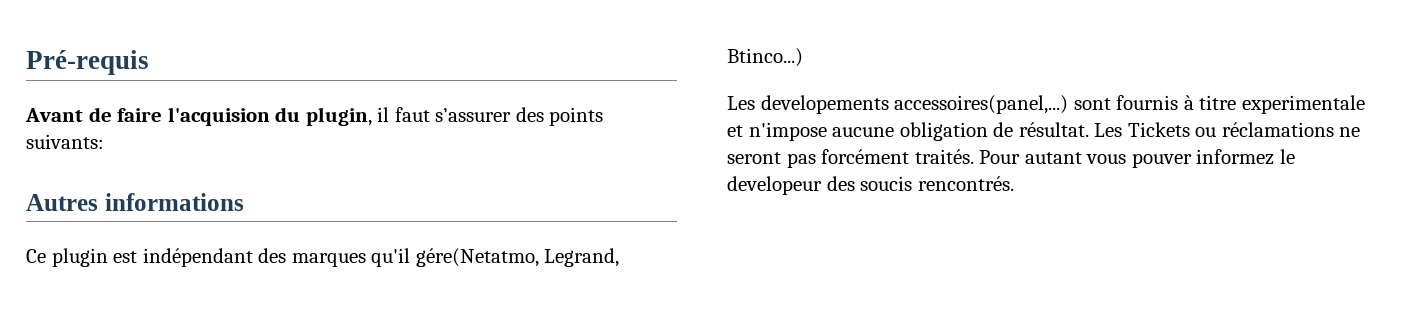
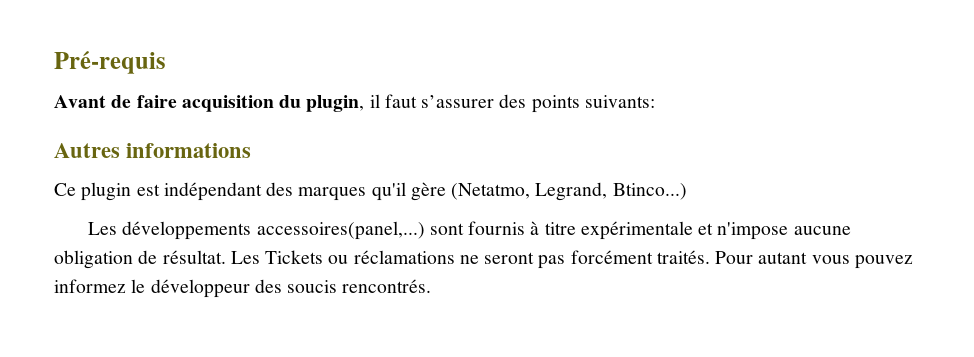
- Avant de faire l'acquision du plugin, il faut s’assurer des points suivants:
+ Avant de faire acquisition du plugin, il faut s’assurer des points suivants:
- Ce plugin est indépendant des marques qu'il gére(Netatmo, Legrand, Btinco...)
+ Ce plugin est indépendant des marques qu'il gère (Netatmo, Legrand, Btinco...)
- Les developements accessoires(panel,...) sont fournis à titre experimentale et n'impose aucune obligation de résultat.
+ Les développements accessoires(panel,...) sont fournis à titre expérimentale et n'impose aucune obligation de résultat.
- Pour autant vous pouver informez le developeur des soucis rencontrés.
+ Pour autant vous pouvez informez le développeur des soucis rencontrés.

